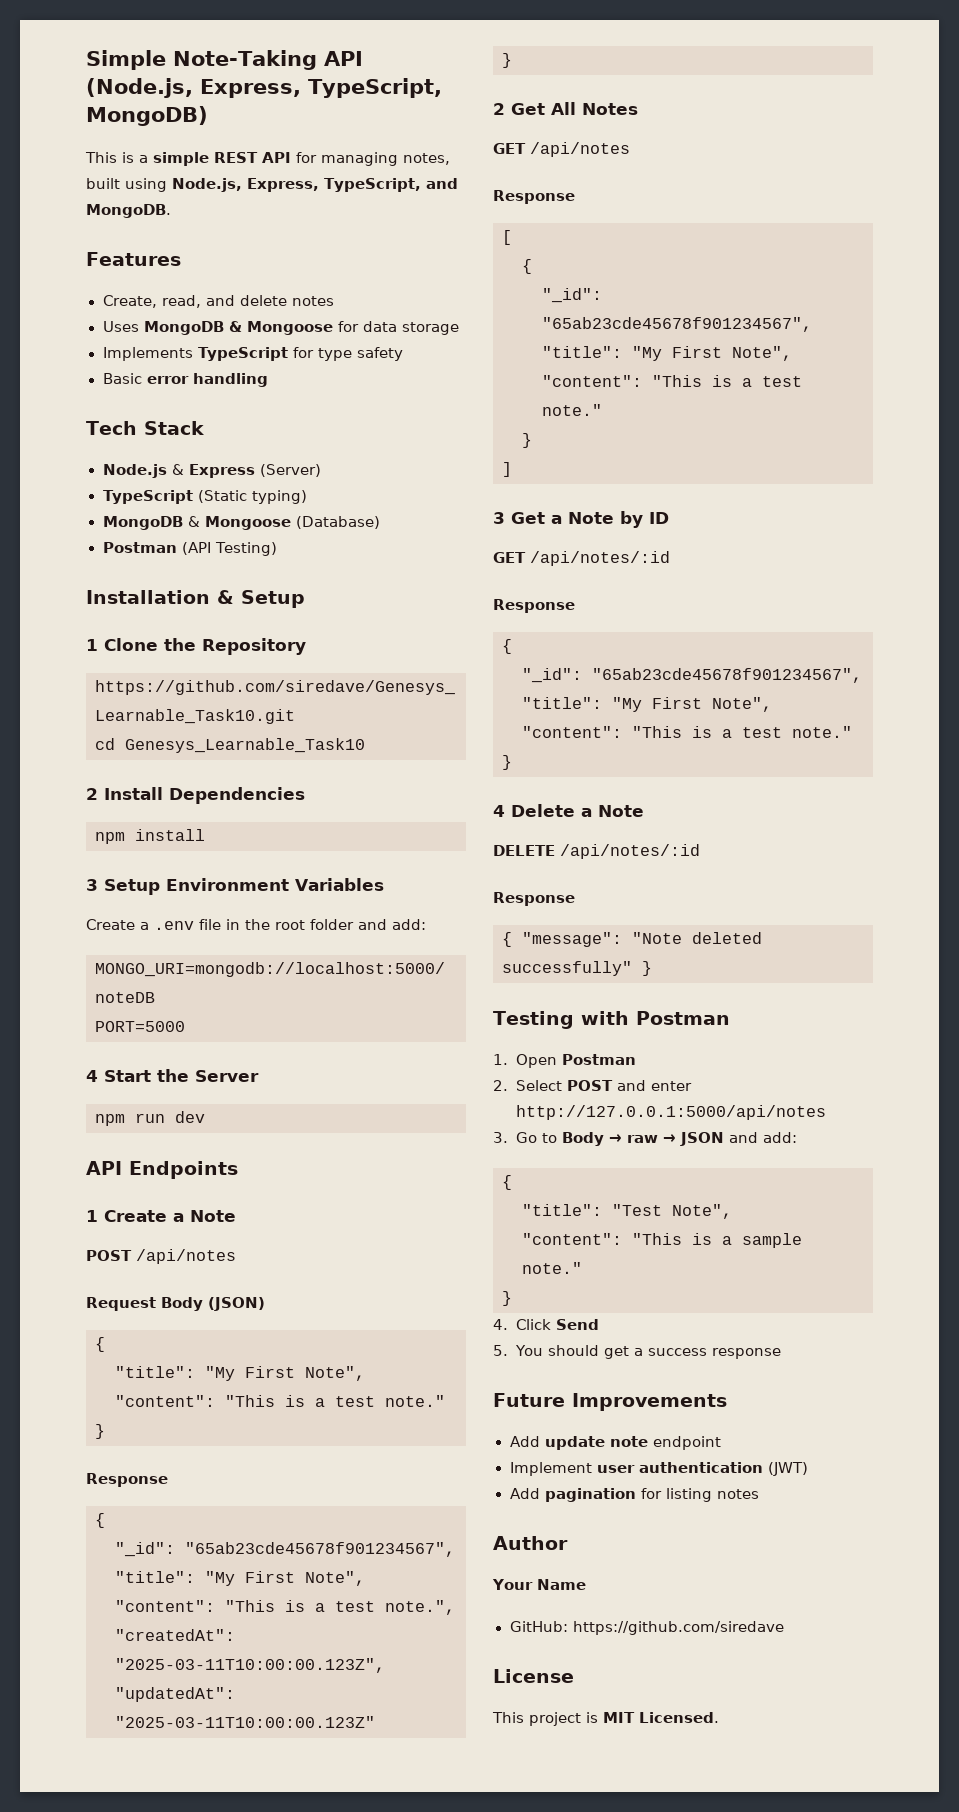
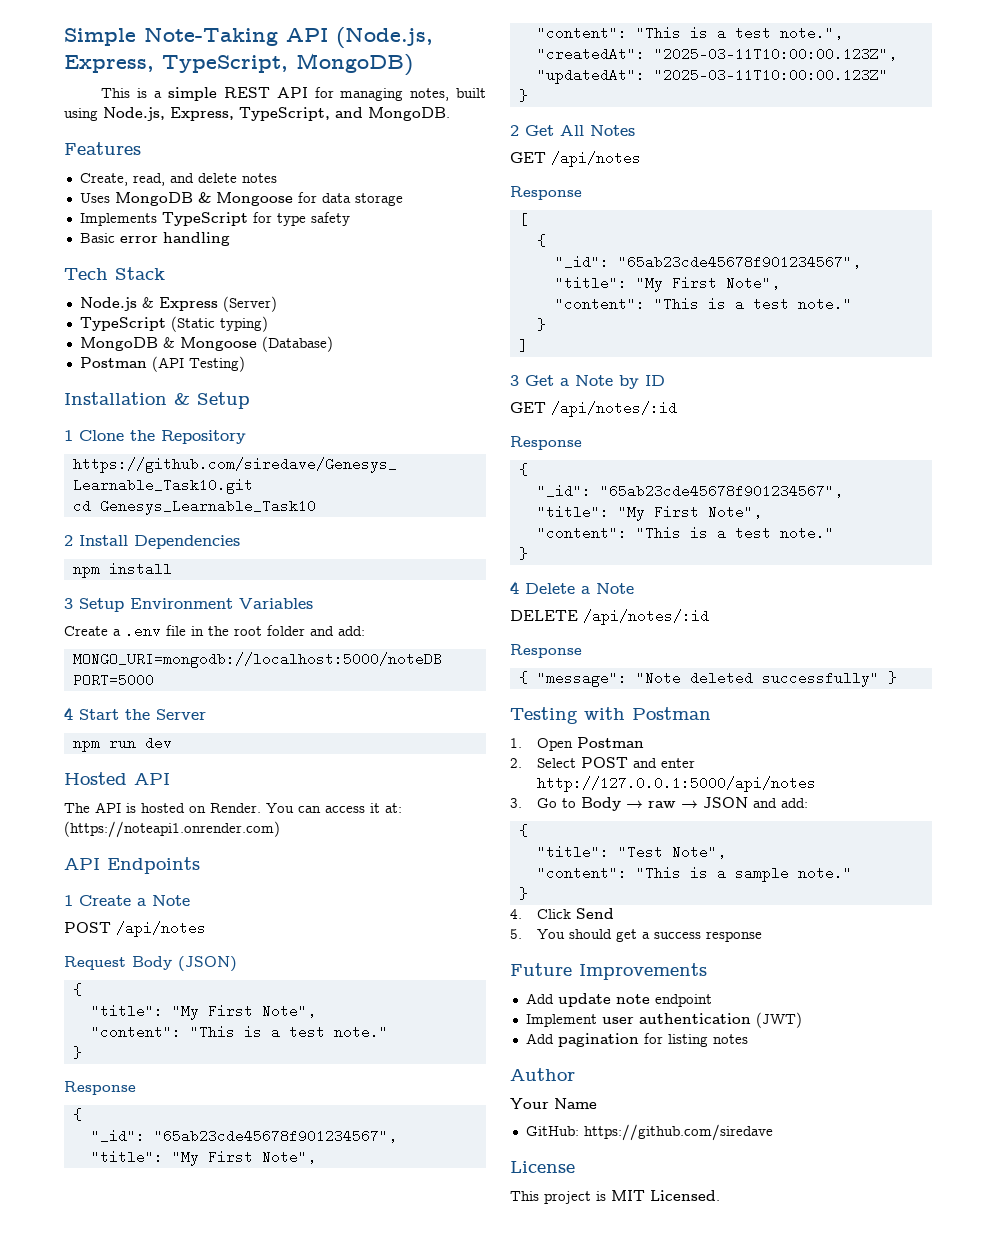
+ Hosted API
+ The API is hosted on Render. You can access it at: (https://noteapi1.onrender.com)

